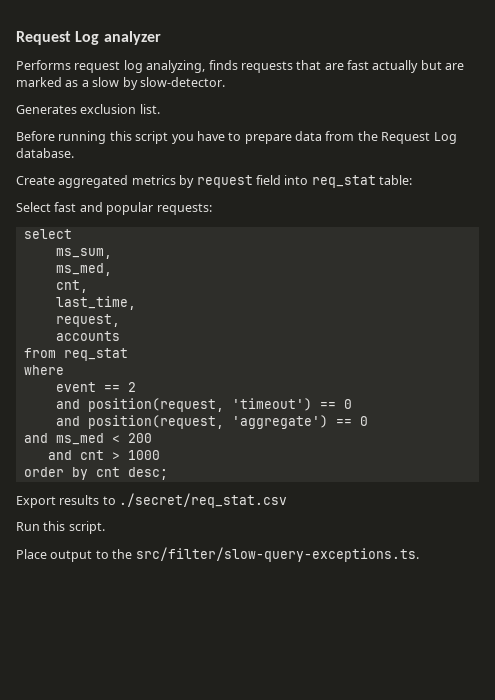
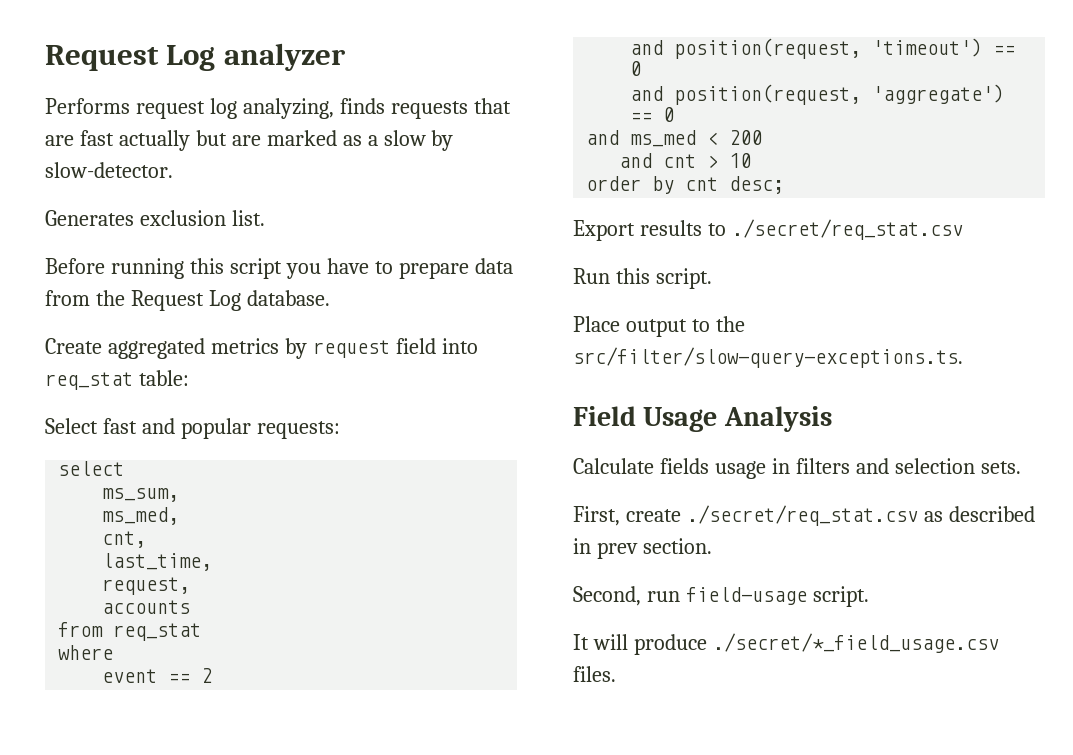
- and cnt > 1000
+ and cnt > 10
+ Field Usage Analysis
+ Calculate fields usage in filters and selection sets.
+ First, create ./secret/req_stat.csv as described in prev section.
+ Second, run field-usage script.
+ It will produce ./secret/*_field_usage.csv files.

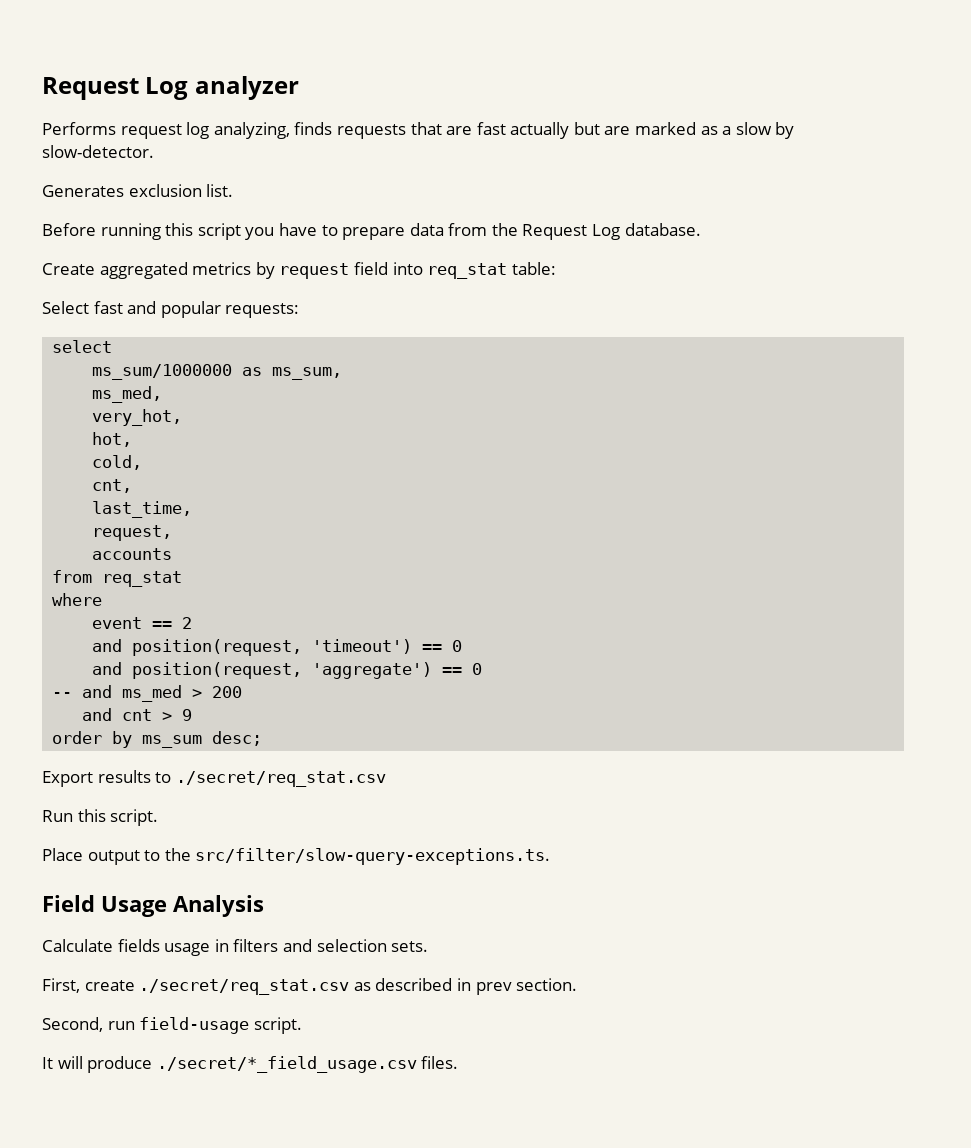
- ms_sum,
+ ms_sum/1000000 as ms_sum,
+ very_hot,
+ hot,
+ cold,
- and ms_med < 200
+ -- and ms_med > 200
- and cnt > 10
+ and cnt > 9
- order by cnt desc;
+ order by ms_sum desc;

